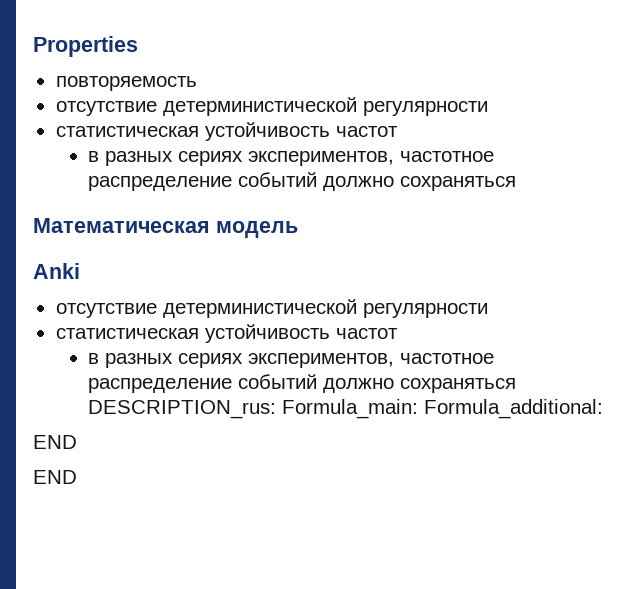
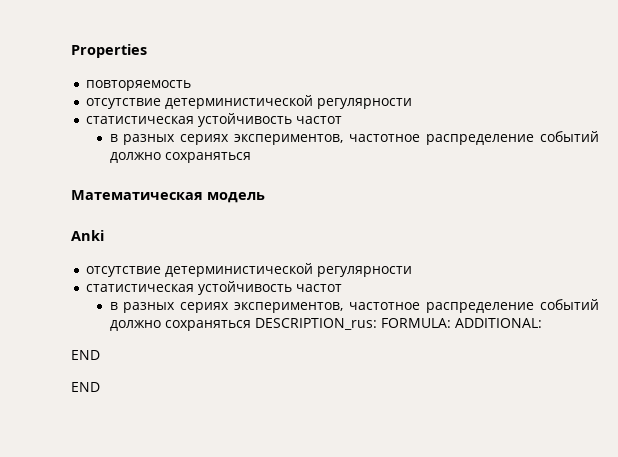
- в разных сериях экспериментов, частотное распределение событий должно сохраняться DESCRIPTION_rus: Formula_main: Formula_additional:
+ в разных сериях экспериментов, частотное распределение событий должно сохраняться DESCRIPTION_rus: FORMULA: ADDITIONAL:

